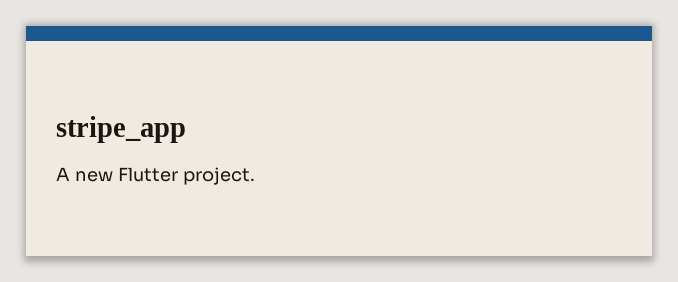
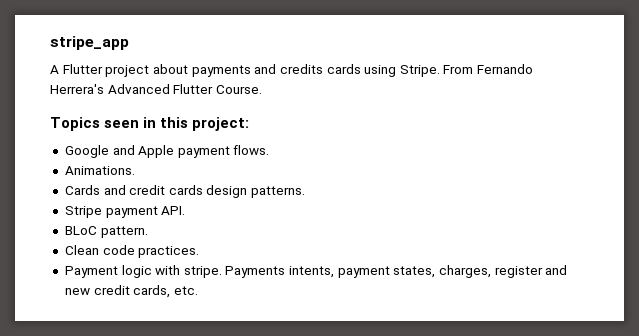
- A new Flutter project.
+ A Flutter project about payments and credits cards using Stripe. From Fernando Herrera's Advanced Flutter Course.
+ Topics seen in this project:
+ Google and Apple payment flows.
+ Animations.
+ Cards and credit cards design patterns.
+ Stripe payment API.
+ BLoC pattern.
+ Clean code practices.
+ Payment logic with stripe. Payments intents, payment states, charges, register and new credit cards, etc.

